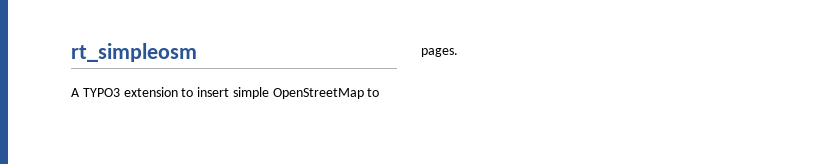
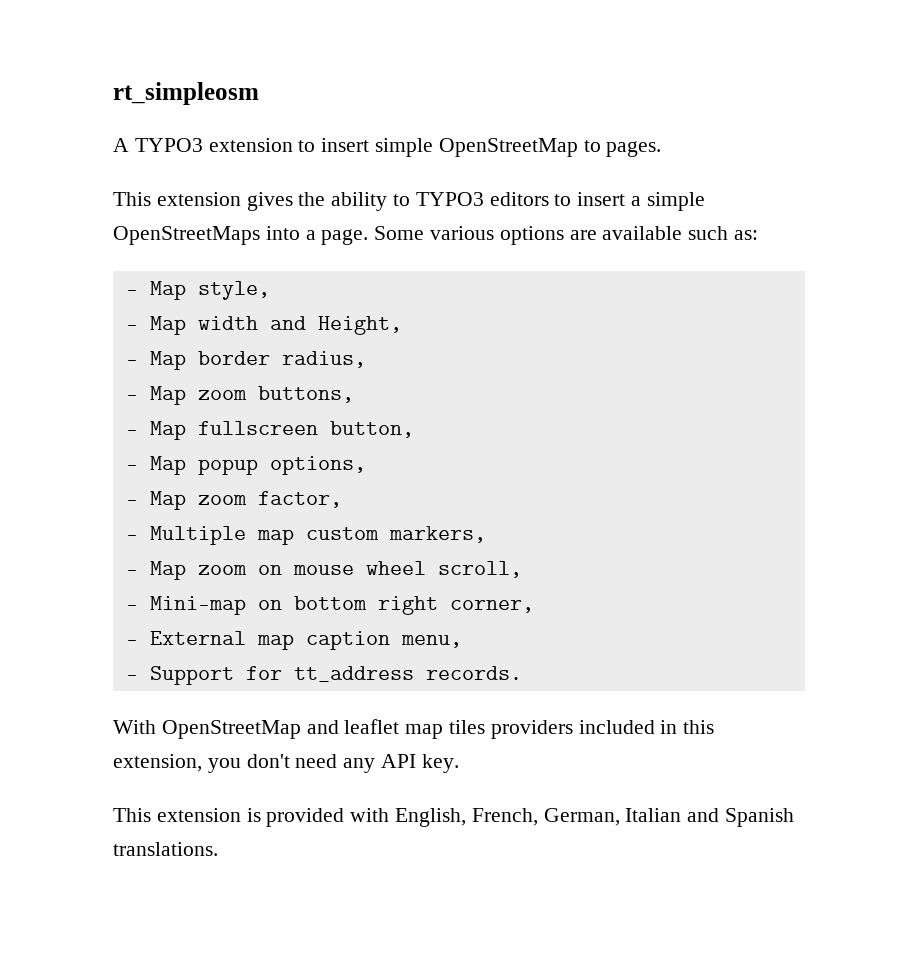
+ This extension gives the ability to TYPO3 editors to insert a simple OpenStreetMaps into a page. Some various options are available such as:
+ - Map style,
+ - Map width and Height,
+ - Map border radius,
+ - Map zoom buttons,
+ - Map fullscreen button,
+ - Map popup options,
+ - Map zoom factor,
+ - Multiple map custom markers,
+ - Map zoom on mouse wheel scroll,
+ - Mini-map on bottom right corner,
+ - External map caption menu,
+ - Support for tt_address records.
+ With OpenStreetMap and leaflet map tiles providers included in this extension, you don't need any API key.
+ This extension is provided with English, French, German, Italian and Spanish translations.

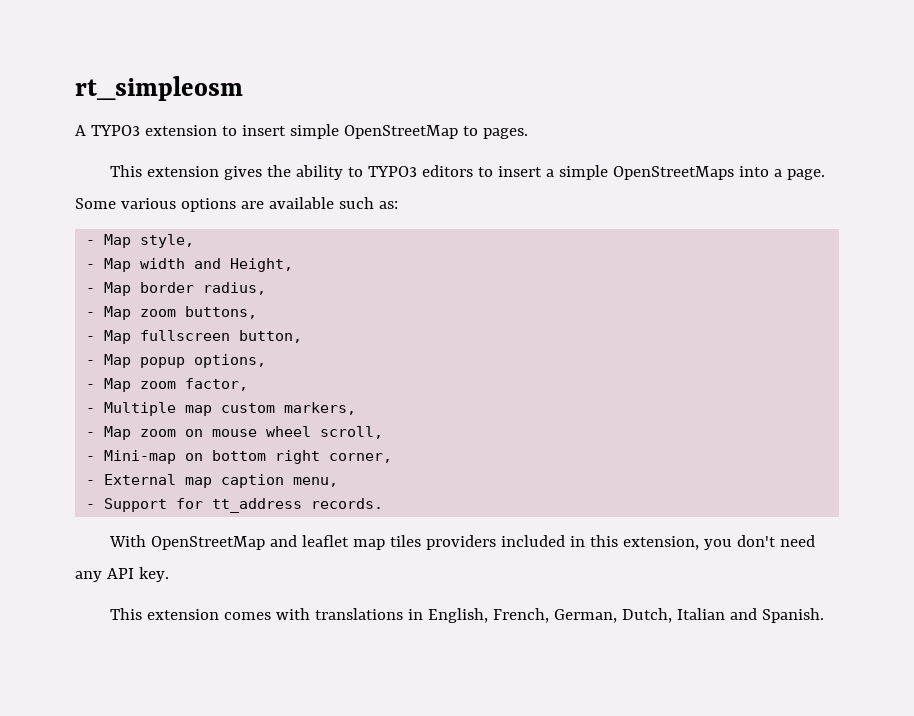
- This extension is provided with English, French, German, Italian and Spanish translations.
+ This extension comes with translations in English, French, German, Dutch, Italian and Spanish.

